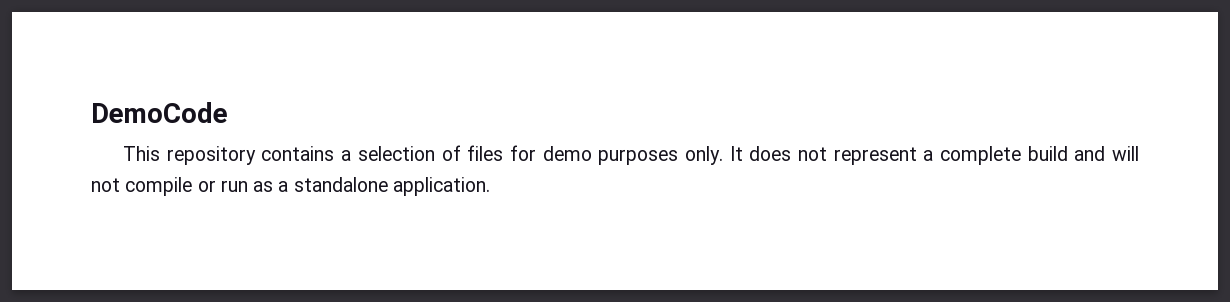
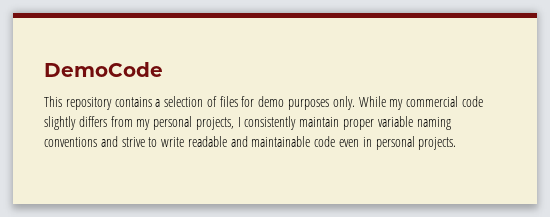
- It does not represent a complete build and will not compile or run as a standalone application.
+ While my commercial code slightly differs from my personal projects, I consistently maintain proper variable naming conventions and strive to write readable and maintainable code even in personal projects.

